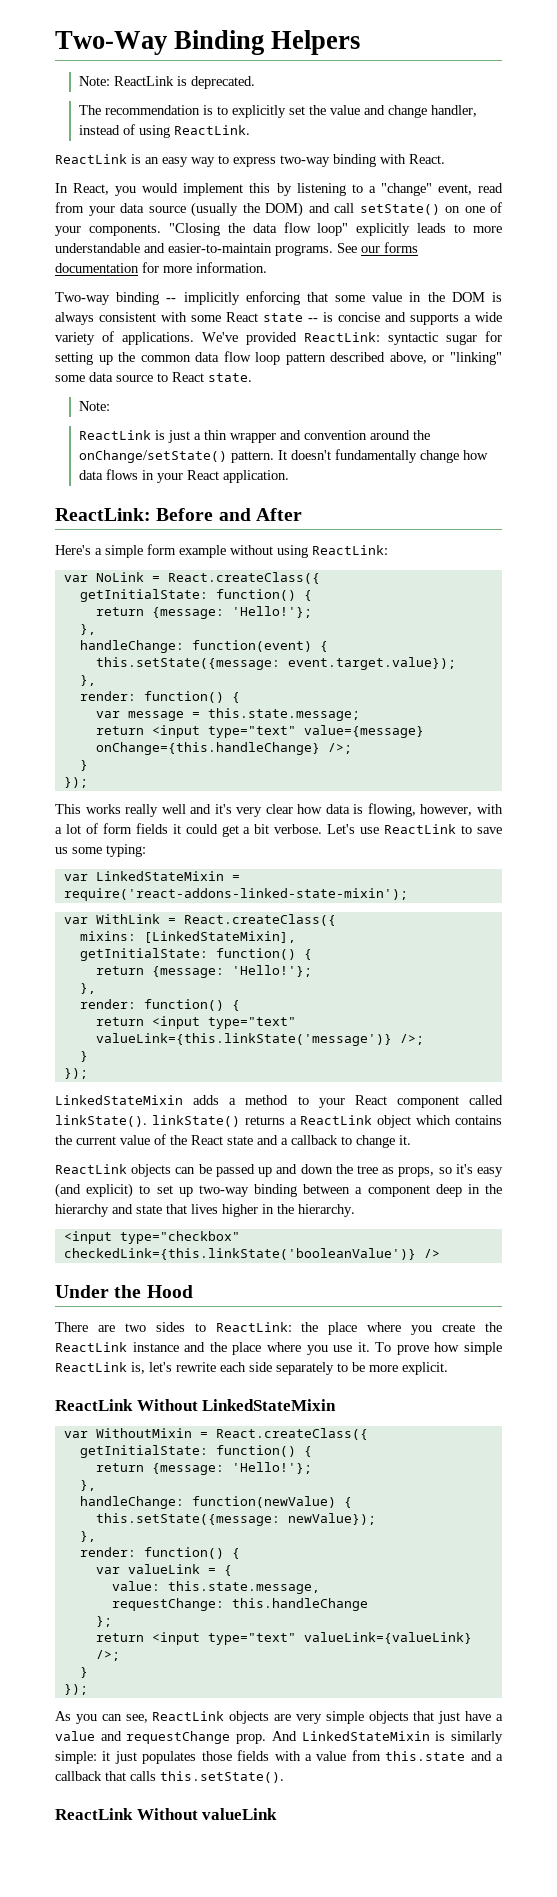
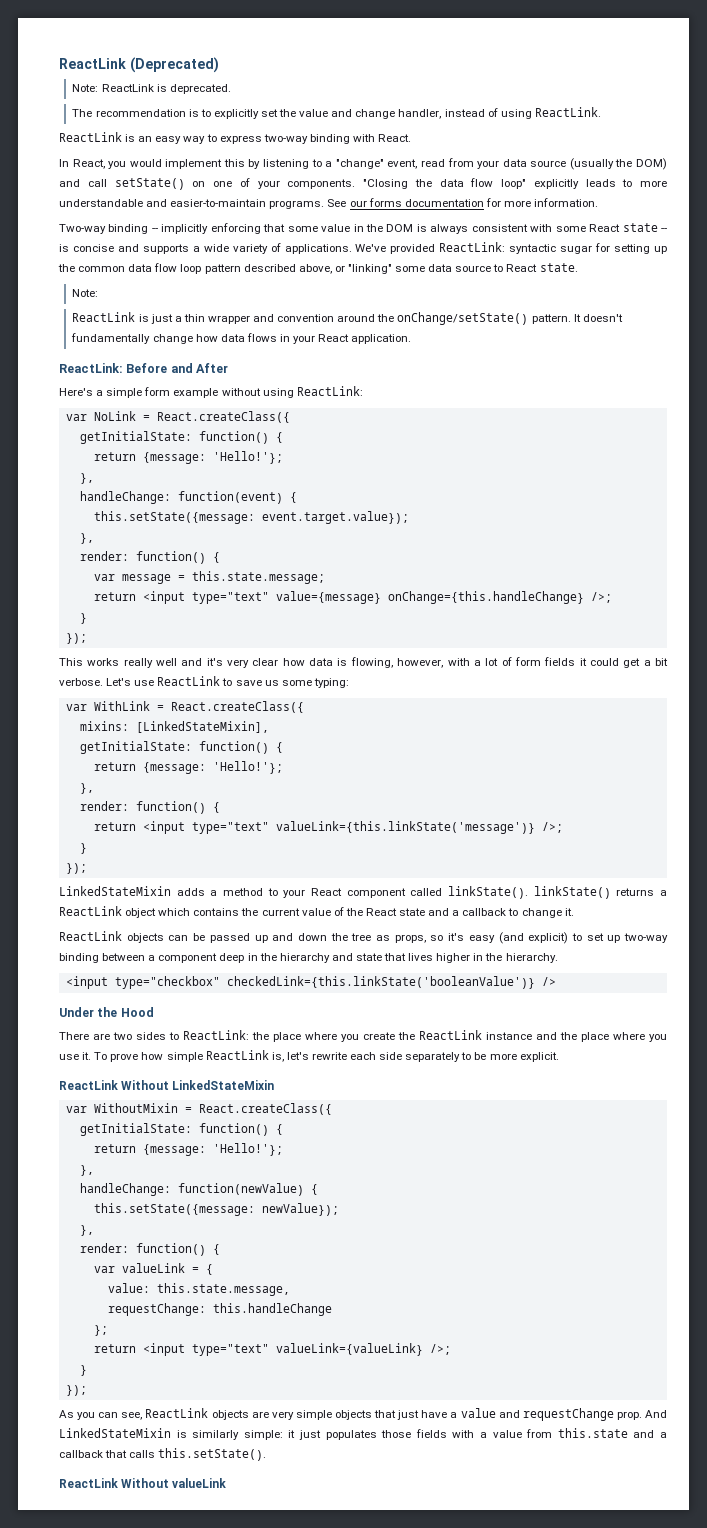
- Two-Way Binding Helpers
+ ReactLink (Deprecated)
- var LinkedStateMixin = require('react-addons-linked-state-mixin');

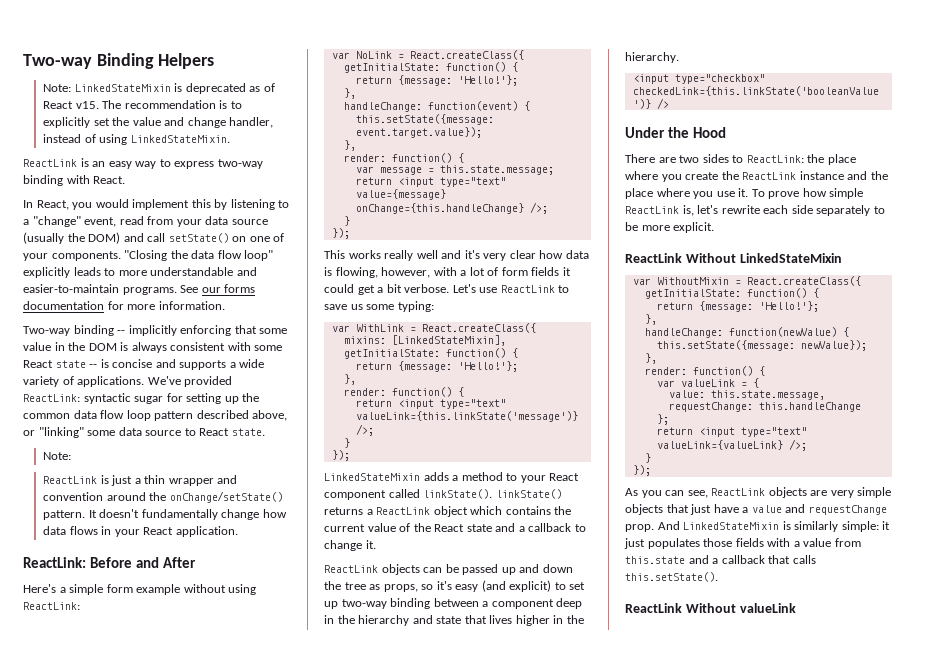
- ReactLink (Deprecated)
- Note: ReactLink is deprecated.
- The recommendation is to explicitly set the value and change handler, instead of using ReactLink.
+ Two-way Binding Helpers
+ Note: LinkedStateMixin is deprecated as of React v15. The recommendation is to explicitly set the value and change handler, instead of using LinkedStateMixin.

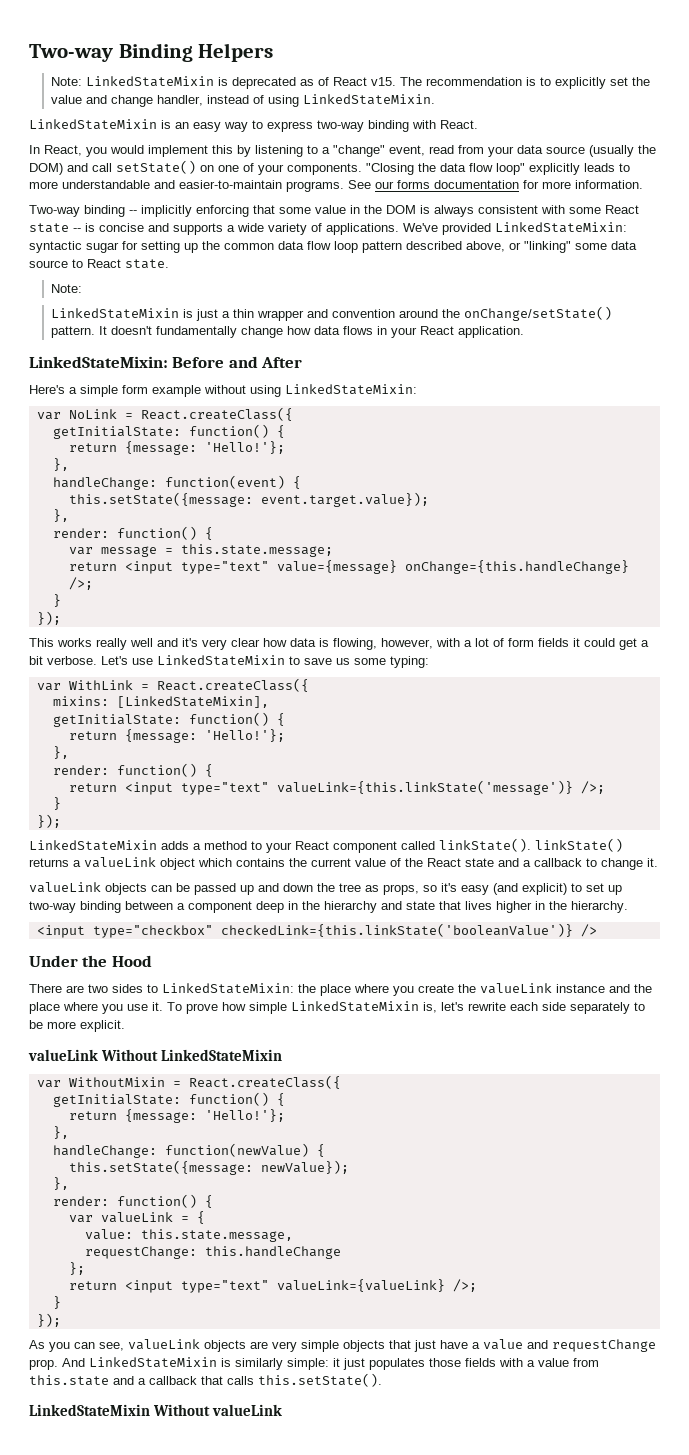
- ReactLink is an easy way to express two-way binding with React.
+ LinkedStateMixin is an easy way to express two-way binding with React.
- We've provided ReactLink: syntactic sugar for setting up the common data flow loop pattern described above, or "linking" some data source to React state.
+ We've provided LinkedStateMixin: syntactic sugar for setting up the common data flow loop pattern described above, or "linking" some data source to React state.
- ReactLink is just a thin wrapper and convention around the onChange/setState() pattern.
+ LinkedStateMixin is just a thin wrapper and convention around the onChange/setState() pattern.
- ReactLink: Before and After
+ LinkedStateMixin: Before and After
- Here's a simple form example without using ReactLink:
+ Here's a simple form example without using LinkedStateMixin:
- Let's use ReactLink to save us some typing:
+ Let's use LinkedStateMixin to save us some typing:
- LinkedStateMixin adds a method to your React component called linkState(). linkState() returns a ReactLink object which contains the current value of the React state and a callback to change it.
+ LinkedStateMixin adds a method to your React component called linkState(). linkState() returns a valueLink object which contains the current value of the React state and a callback to change it.
- ReactLink objects can be passed up and down the tree as props, so it's easy (and explicit) to set up two-way binding between a component deep in the hierarchy and state that lives higher in the hierarchy.
+ valueLink objects can be passed up and down the tree as props, so it's easy (and explicit) to set up two-way binding between a component deep in the hierarchy and state that lives higher in the hierarchy.
- There are two sides to ReactLink: the place where you create the ReactLink instance and the place where you use it.
+ There are two sides to LinkedStateMixin: the place where you create the valueLink instance and the place where you use it.
- To prove how simple ReactLink is, let's rewrite each side separately to be more explicit.
+ To prove how simple LinkedStateMixin is, let's rewrite each side separately to be more explicit.
- ReactLink Without LinkedStateMixin
+ valueLink Without LinkedStateMixin
- As you can see, ReactLink objects are very simple objects that just have a value and requestChange prop.
+ As you can see, valueLink objects are very simple objects that just have a value and requestChange prop.
- ReactLink Without valueLink
+ LinkedStateMixin Without valueLink

